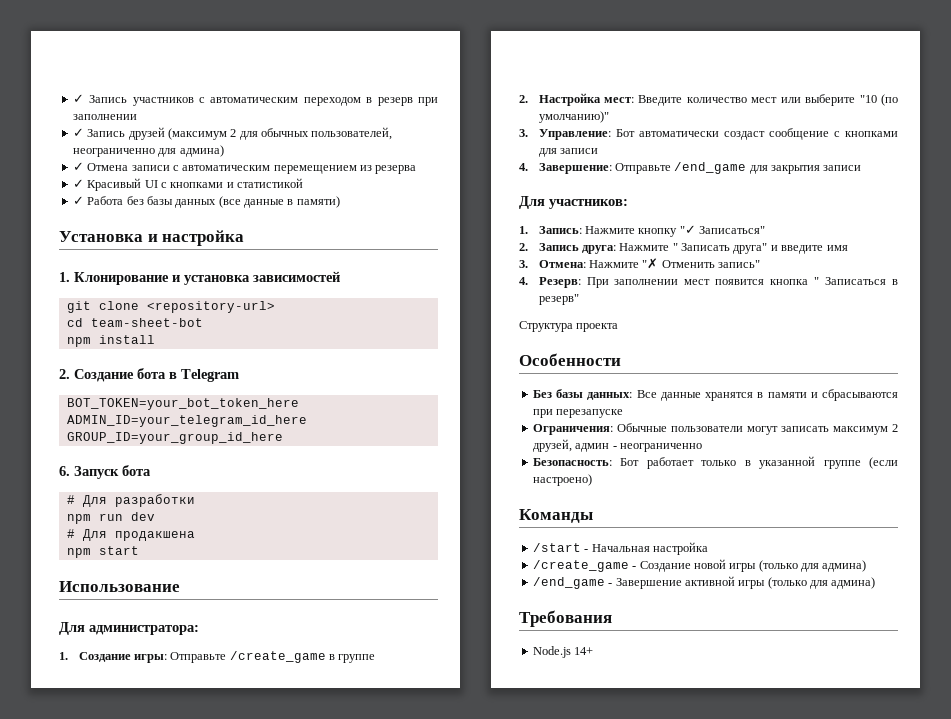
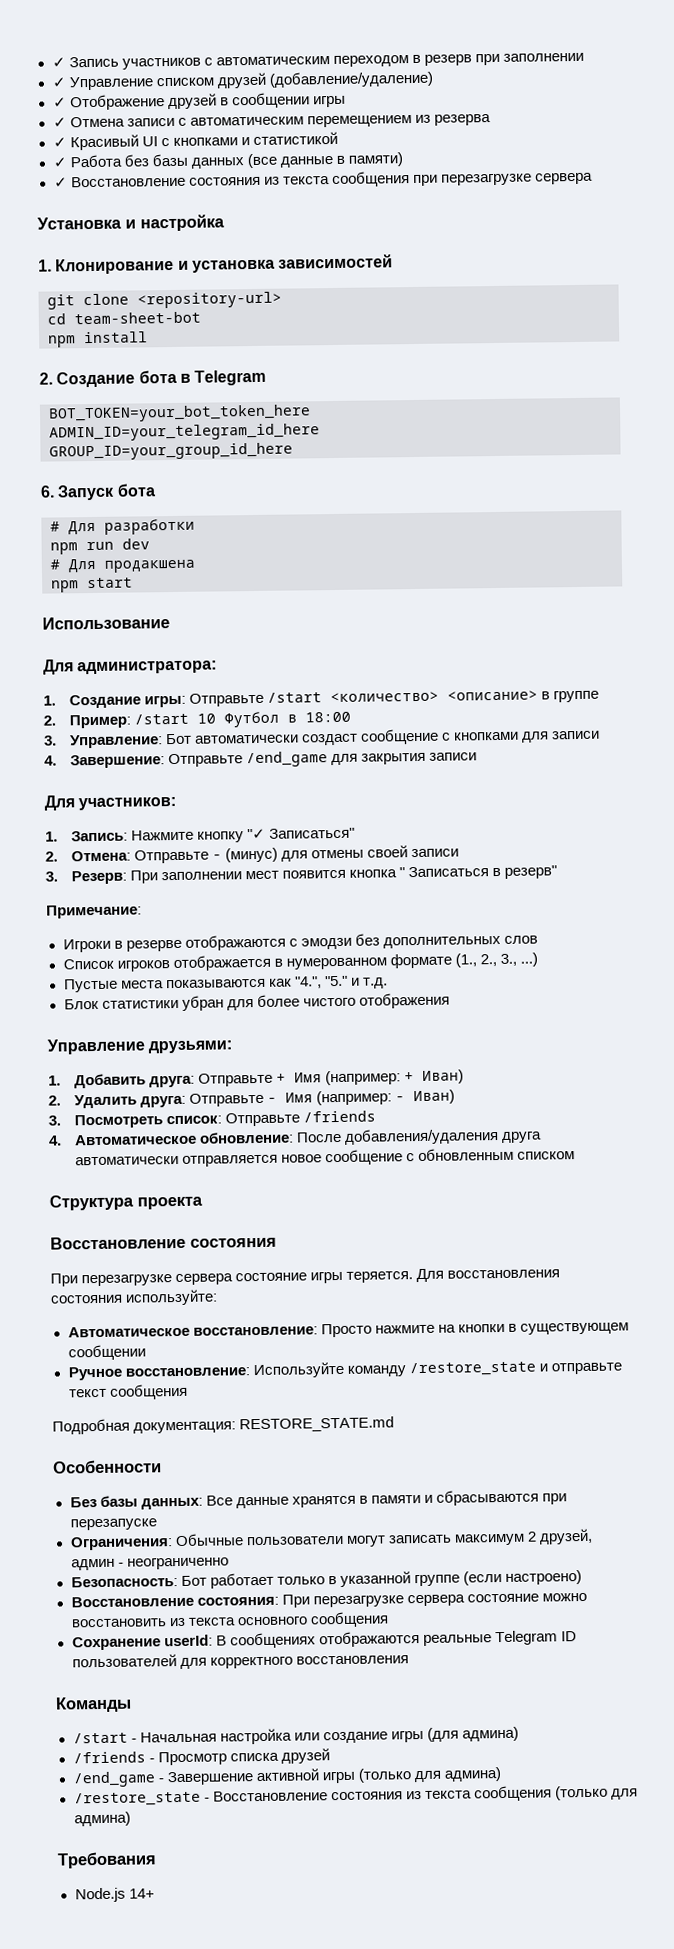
- ✓ Запись друзей (максимум 2 для обычных пользователей, неограниченно для админа)
+ ✓ Управление списком друзей (добавление/удаление)
+ ✓ Отображение друзей в сообщении игры
+ ✓ Восстановление состояния из текста сообщения при перезагрузке сервера
- 1. Создание игры: Отправьте /create_game в группе
+ 1. Создание игры: Отправьте /start <количество> <описание> в группе
- 2. Настройка мест: Введите количество мест или выберите "10 (по умолчанию)"
+ 2. Пример: /start 10 Футбол в 18:00
- 2. Запись друга: Нажмите " Записать друга" и введите имя
- 3. Отмена: Нажмите "✗ Отменить запись"
- 4. Резерв: При заполнении мест появится кнопка " Записаться в резерв"
+ 2. Отмена: Отправьте - (минус) для отмены своей записи
+ 3. Резерв: При заполнении мест появится кнопка " Записаться в резерв"
+ Примечание:
+ Игроки в резерве отображаются с эмодзи без дополнительных слов
+ Список игроков отображается в нумерованном формате (1., 2., 3., ...)
+ Пустые места показываются как "4.", "5." и т.д.
+ Блок статистики убран для более чистого отображения
+ Управление друзьями:
+ 1. Добавить друга: Отправьте + Имя (например: + Иван)
+ 2. Удалить друга: Отправьте - Имя (например: - Иван)
+ 3. Посмотреть список: Отправьте /friends
+ 4. Автоматическое обновление: После добавления/удаления друга автоматически отправляется новое сообщение с обновленным списком
  Структура проекта
+ Восстановление состояния
+ При перезагрузке сервера состояние игры теряется. Для восстановления состояния используйте:
+ Автоматическое восстановление: Просто нажмите на кнопки в существующем сообщении
+ Ручное восстановление: Используйте команду /restore_state и отправьте текст сообщения
+ Подробная документация: RESTORE_STATE.md
+ Восстановление состояния: При перезагрузке сервера состояние можно восстановить из текста основного сообщения
+ Сохранение userId: В сообщениях отображаются реальные Telegram ID пользователей для корректного восстановления
- /start - Начальная настройка
- /create_game - Создание новой игры (только для админа)
+ /start - Начальная настройка или создание игры (для админа)
+ /friends - Просмотр списка друзей
+ /restore_state - Восстановление состояния из текста сообщения (только для админа)

